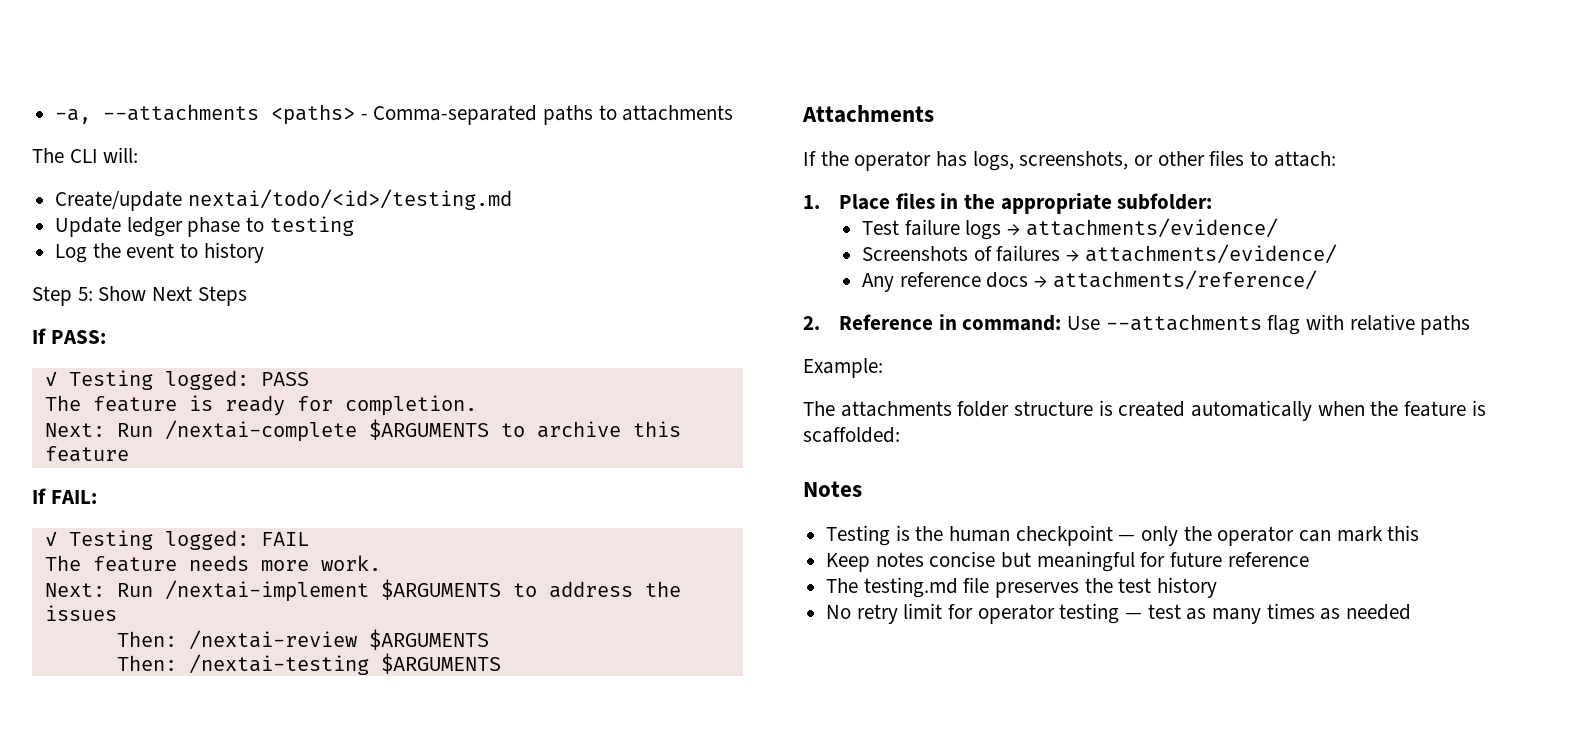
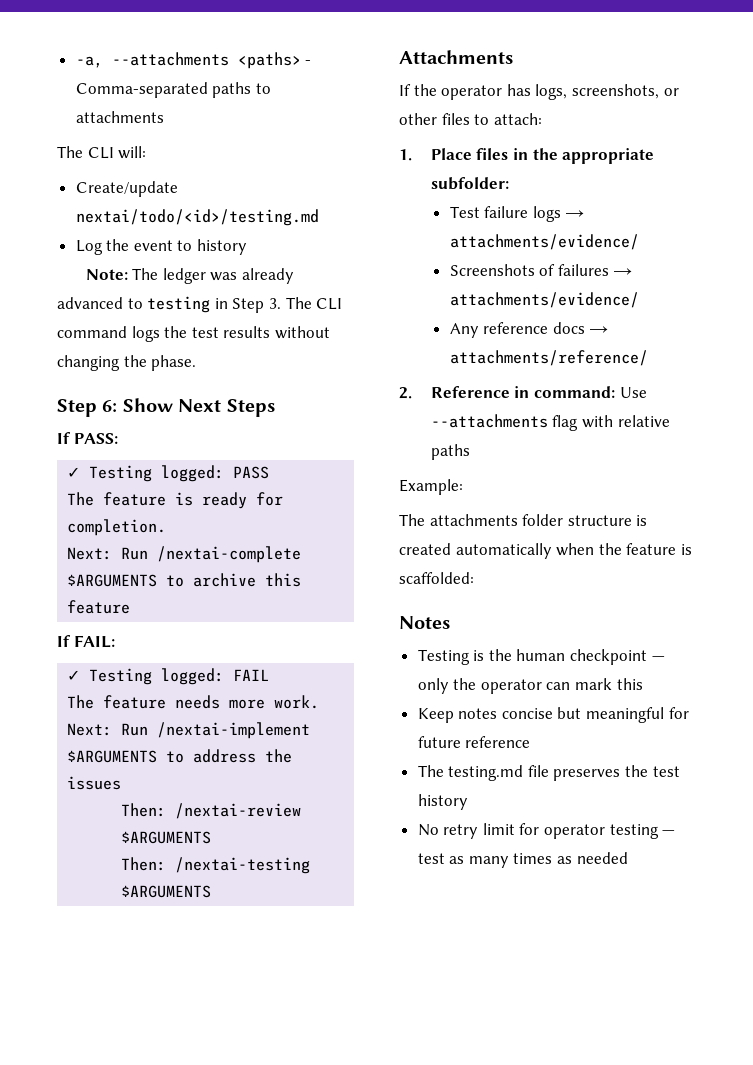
- Update ledger phase to testing
- Step 5: Show Next Steps
+ Note: The ledger was already advanced to testing in Step 3. The CLI command logs the test results without changing the phase.
+ Step 6: Show Next Steps

